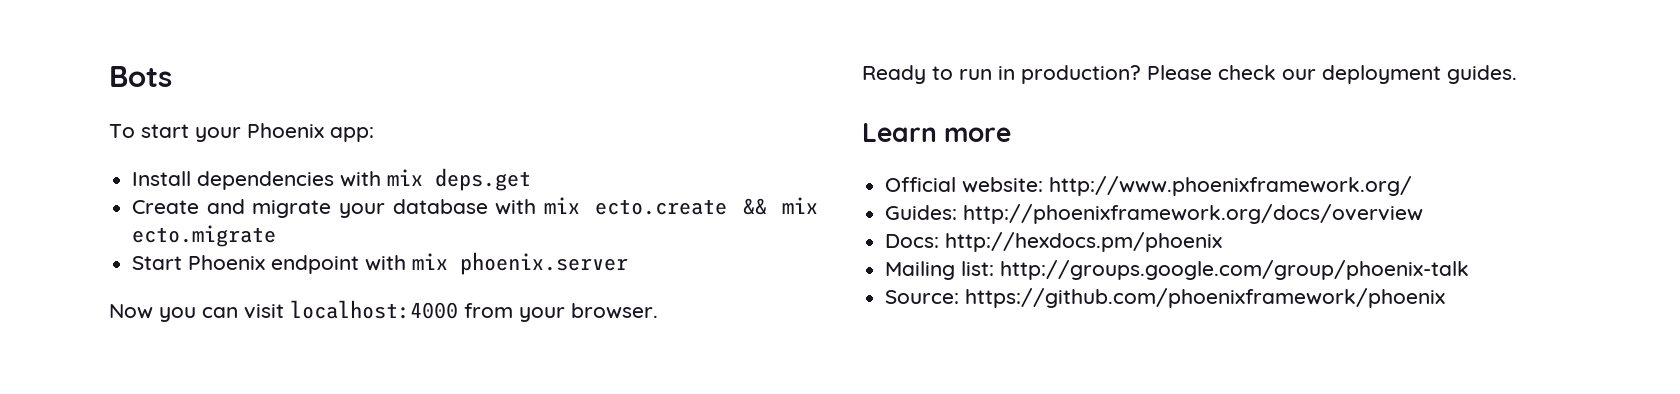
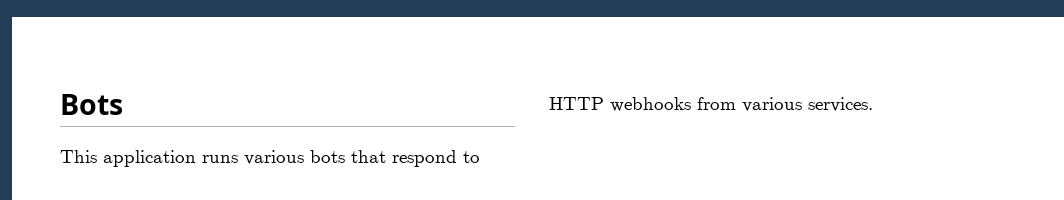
- To start your Phoenix app:
- Install dependencies with mix deps.get
- Create and migrate your database with mix ecto.create && mix ecto.migrate
- Start Phoenix endpoint with mix phoenix.server
- Now you can visit localhost:4000 from your browser.
- Ready to run in production? Please check our deployment guides.
- Learn more
- Official website: http://www.phoenixframework.org/
- Guides: http://phoenixframework.org/docs/overview
- Docs: http://hexdocs.pm/phoenix
- Mailing list: http://groups.google.com/group/phoenix-talk
- Source: https://github.com/phoenixframework/phoenix
+ This application runs various bots that respond to HTTP webhooks from various services.

